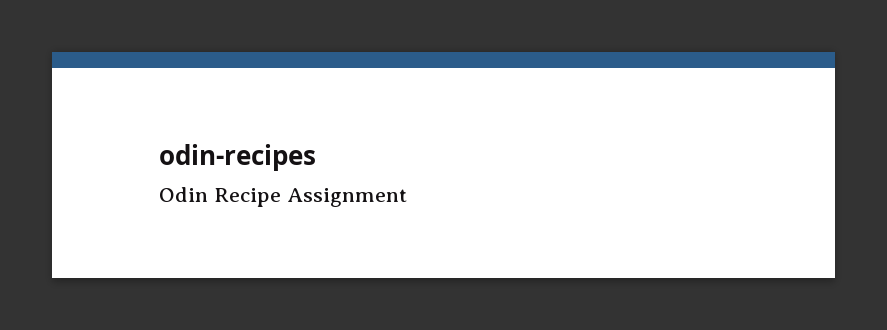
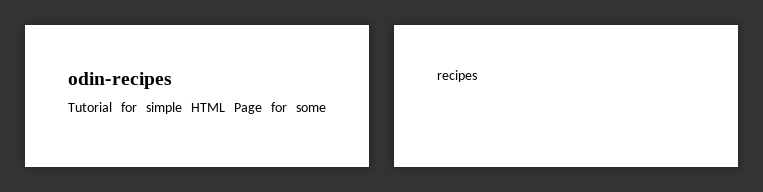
- Odin Recipe Assignment
+ Tutorial for simple HTML Page for some recipes

